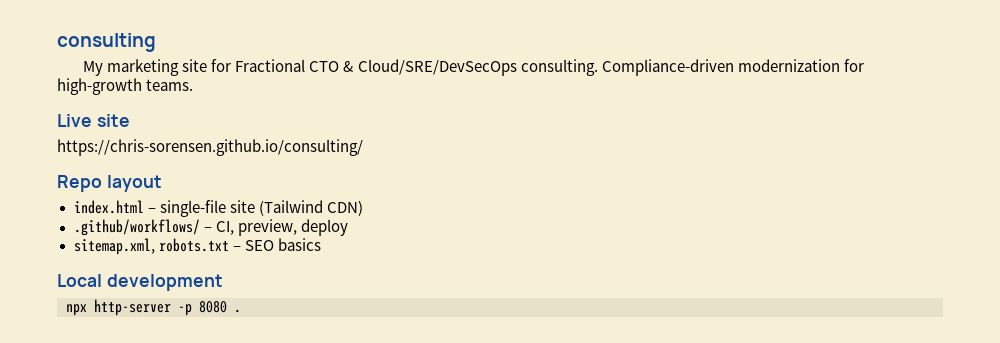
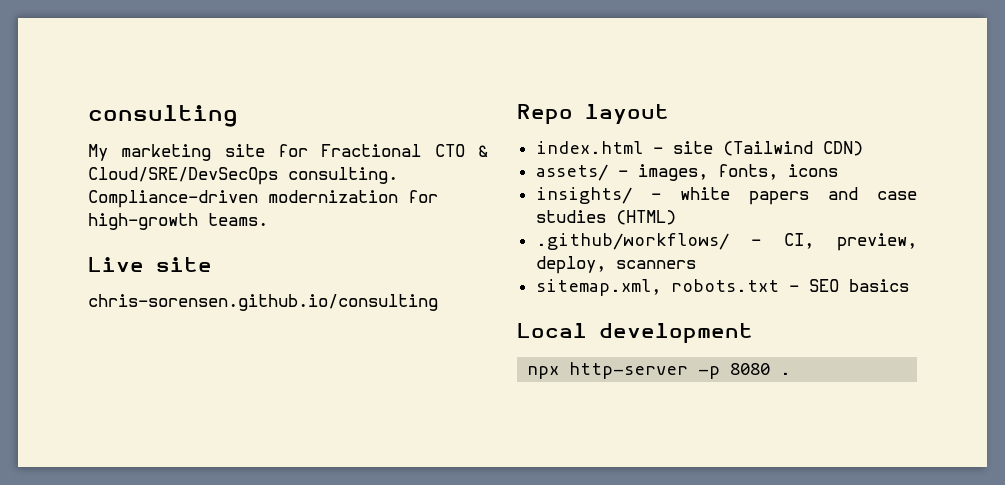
- https://chris-sorensen.github.io/consulting/
+ chris-sorensen.github.io/consulting
- index.html – single-file site (Tailwind CDN)
+ index.html – site (Tailwind CDN)
+ assets/ – images, fonts, icons
+ insights/ – white papers and case studies (HTML)
- .github/workflows/ – CI, preview, deploy
+ .github/workflows/ – CI, preview, deploy, scanners

